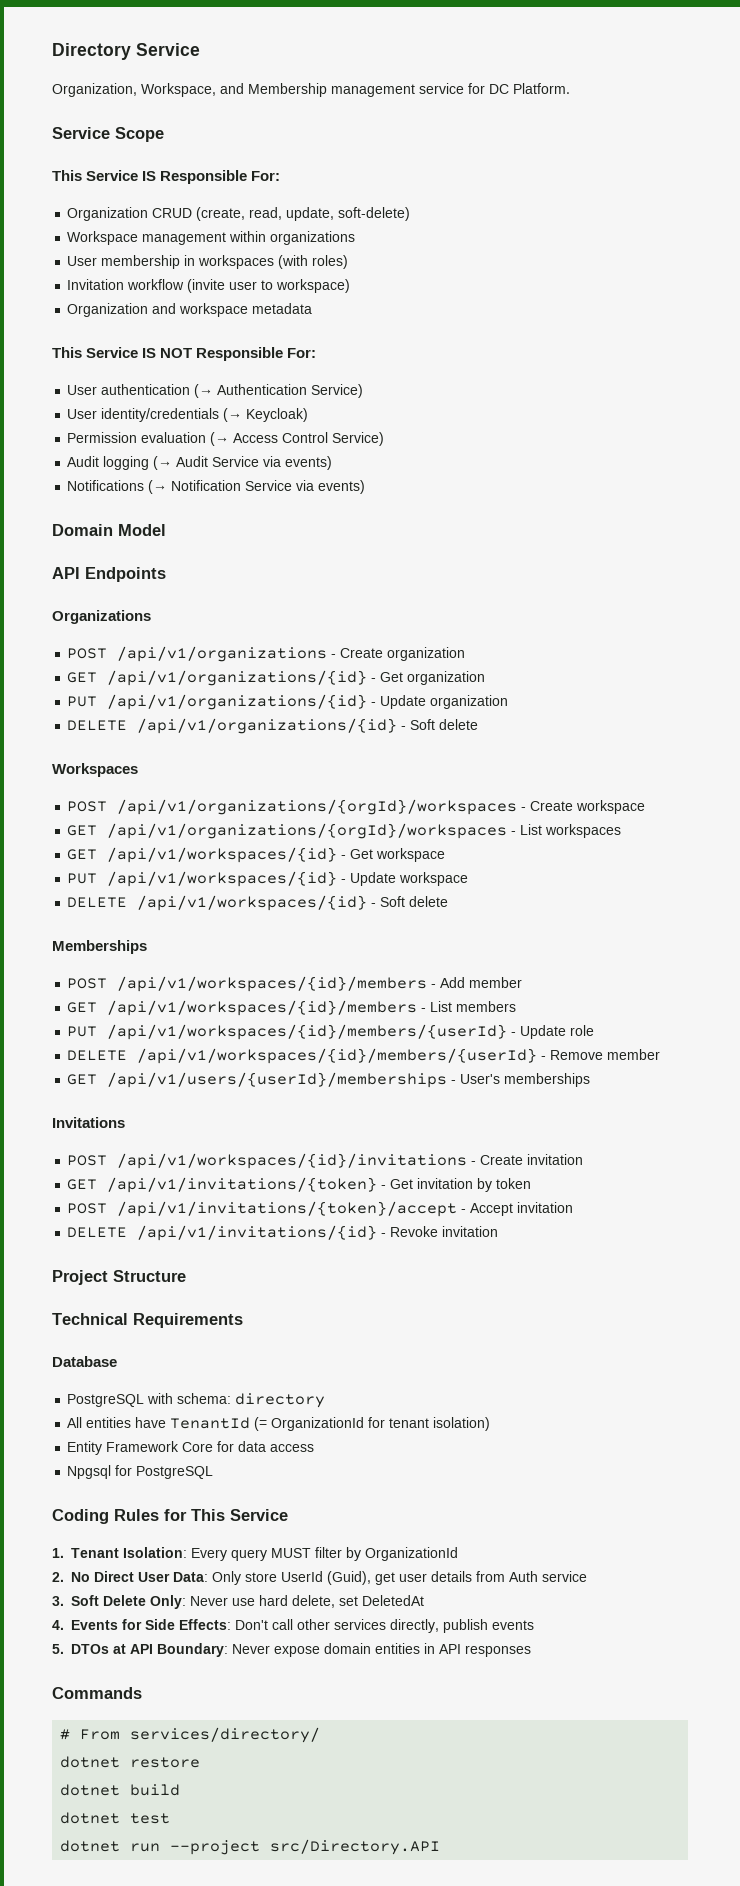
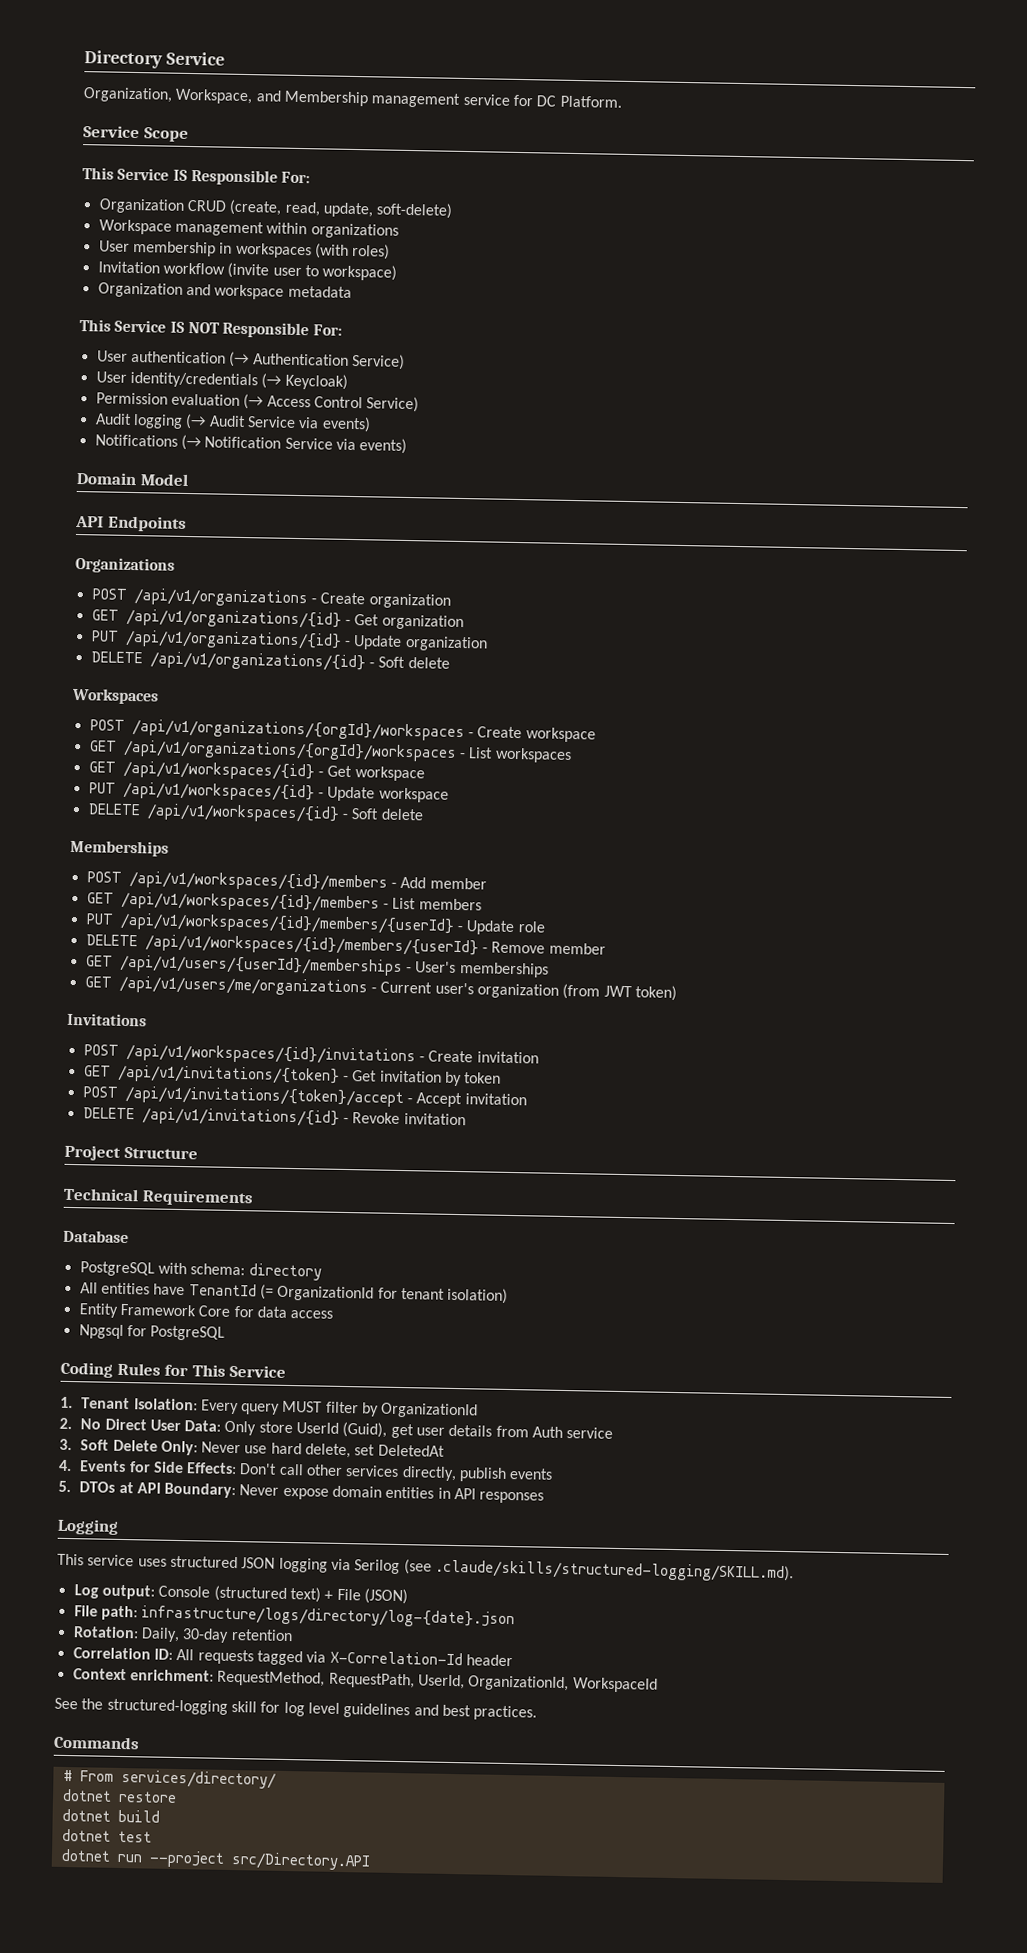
+ GET /api/v1/users/me/organizations - Current user's organization (from JWT token)
+ Logging
+ This service uses structured JSON logging via Serilog (see .claude/skills/structured-logging/SKILL.md).
+ Log output: Console (structured text) + File (JSON)
+ File path: infrastructure/logs/directory/log-{date}.json
+ Rotation: Daily, 30-day retention
+ Correlation ID: All requests tagged via X-Correlation-Id header
+ Context enrichment: RequestMethod, RequestPath, UserId, OrganizationId, WorkspaceId
+ See the structured-logging skill for log level guidelines and best practices.

